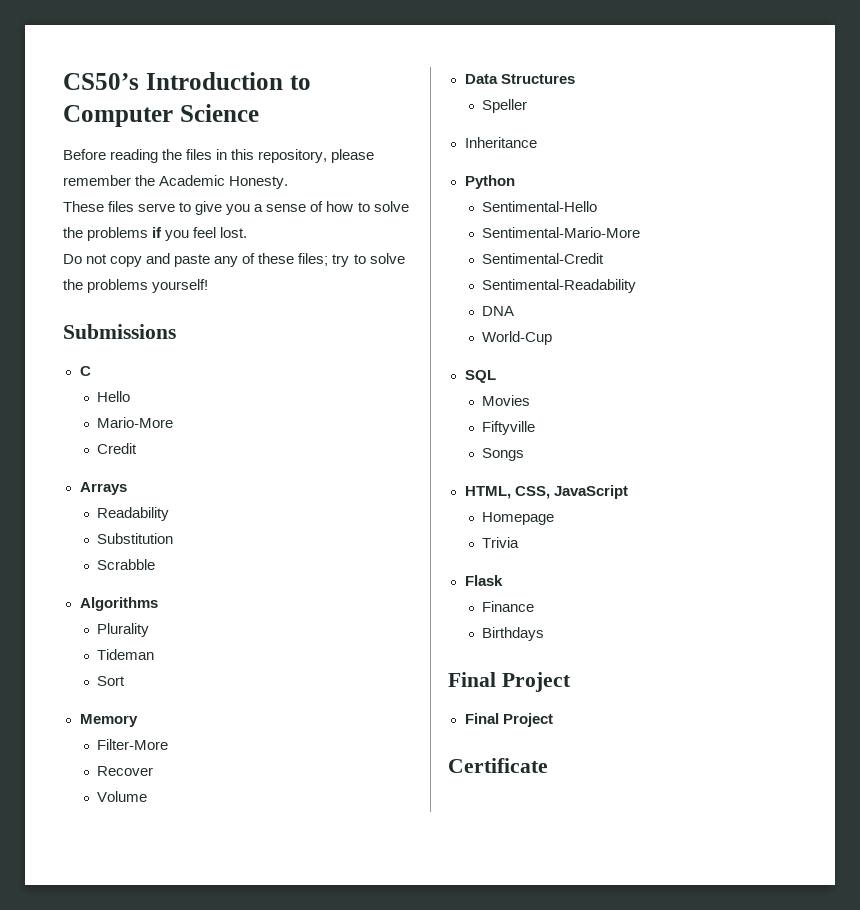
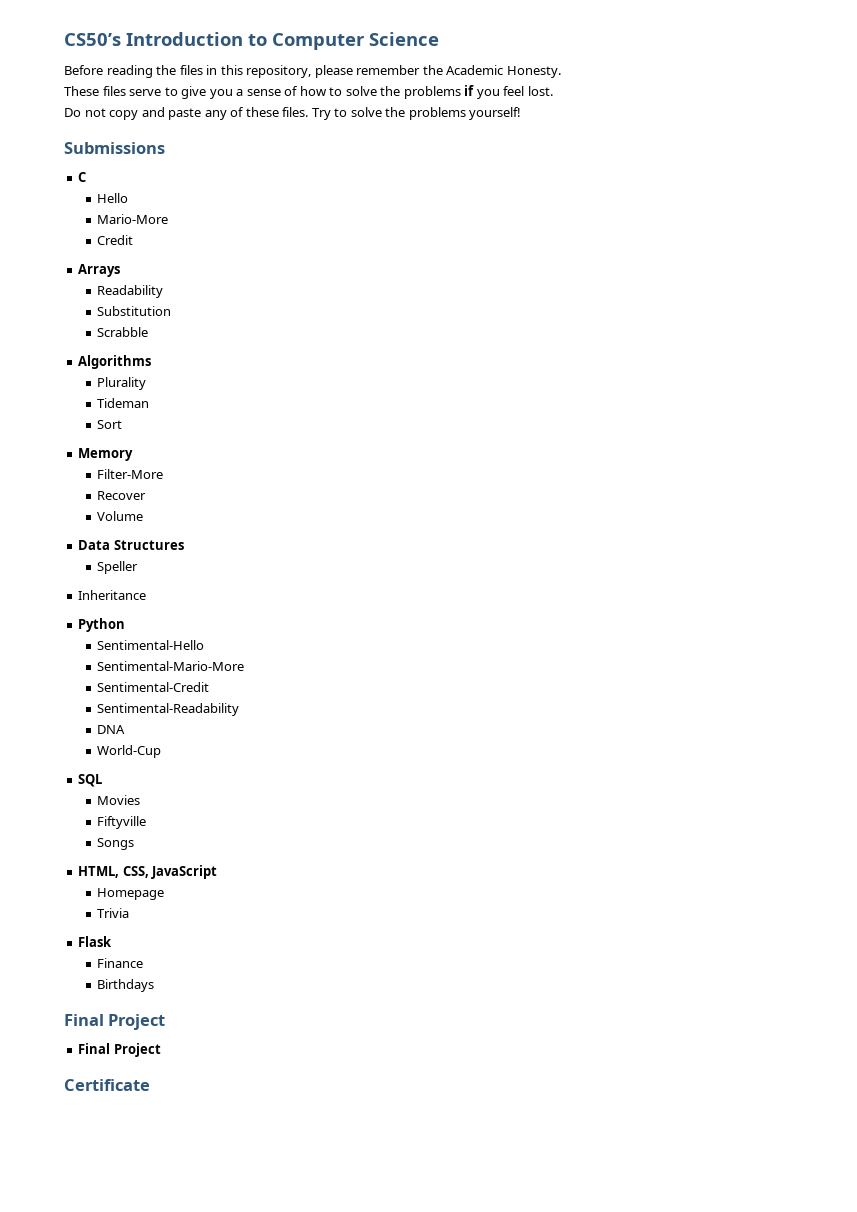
- Do not copy and paste any of these files; try to solve the problems yourself!
+ Do not copy and paste any of these files. Try to solve the problems yourself!

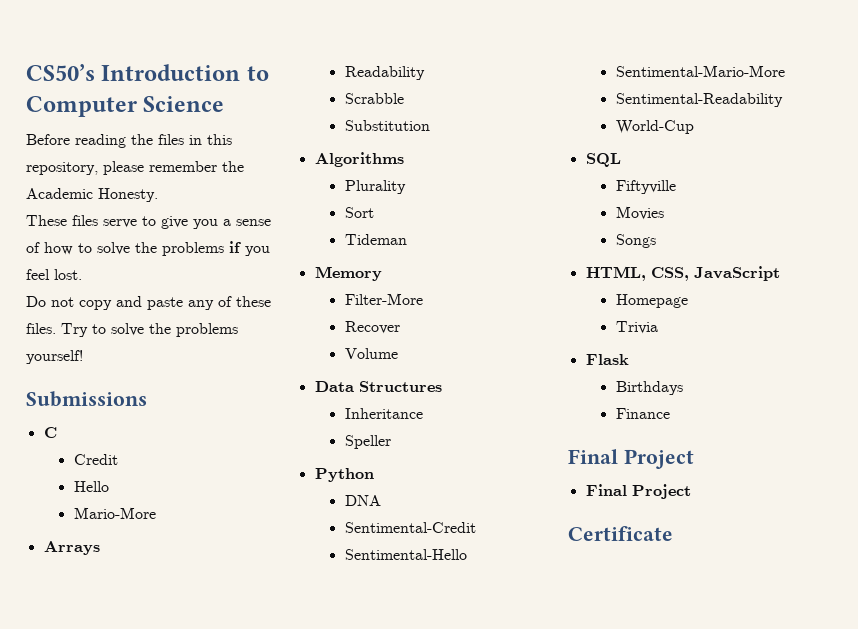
+ Credit
- Credit
+ Scrabble
- Scrabble
+ Sort
- Sort
+ Inheritance
- Inheritance
  Python
+ DNA
+ Sentimental-Credit
- Sentimental-Credit
- DNA
+ Fiftyville
- Fiftyville
+ Birthdays
- Birthdays

